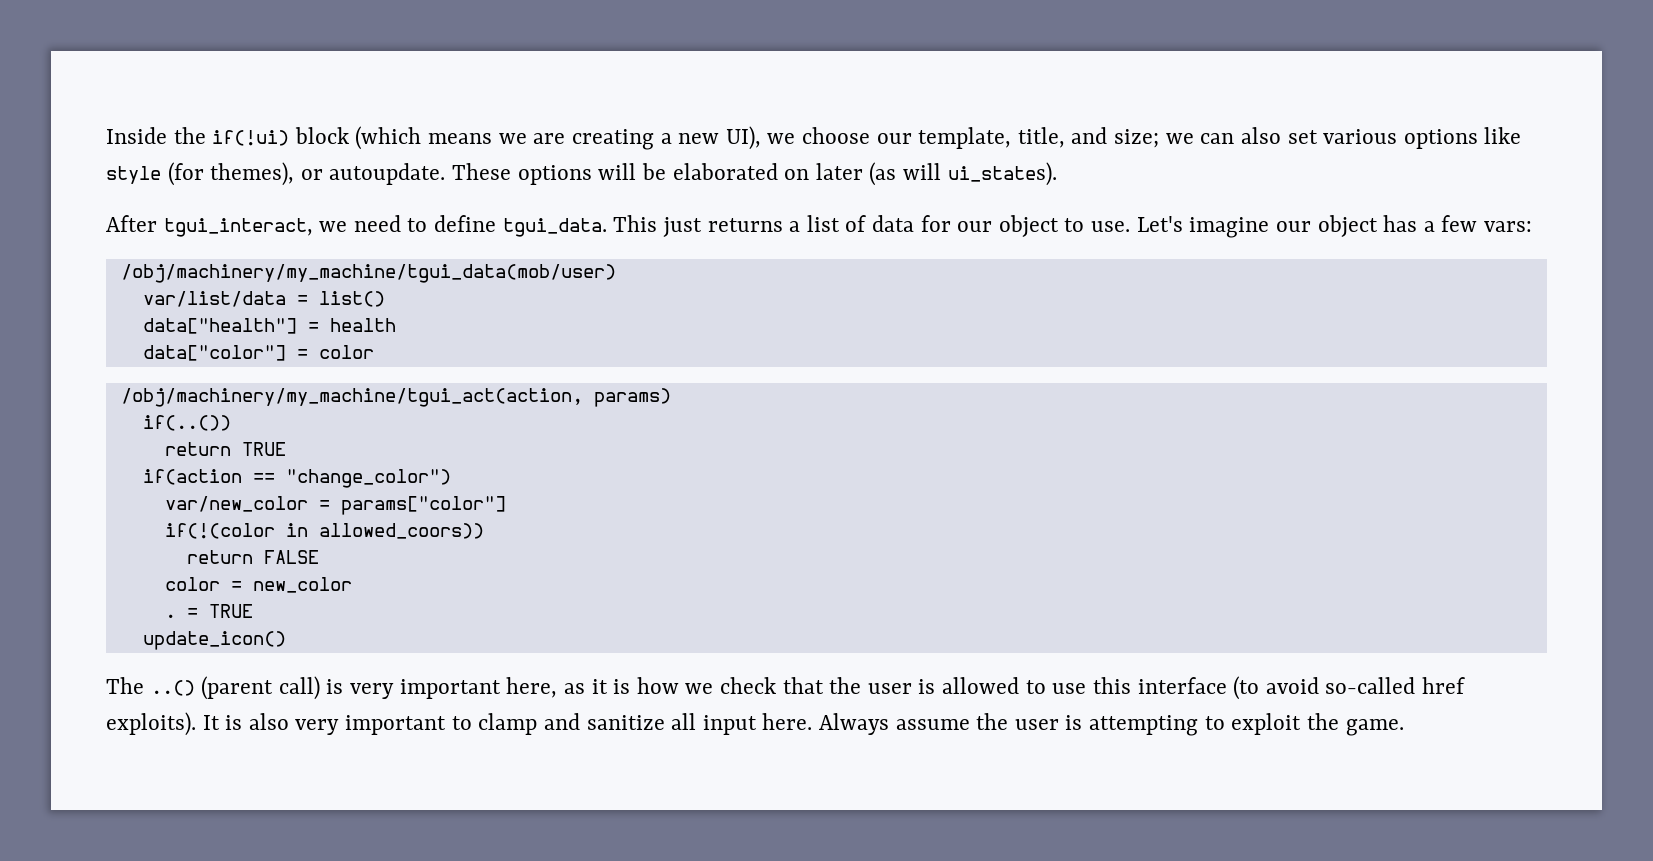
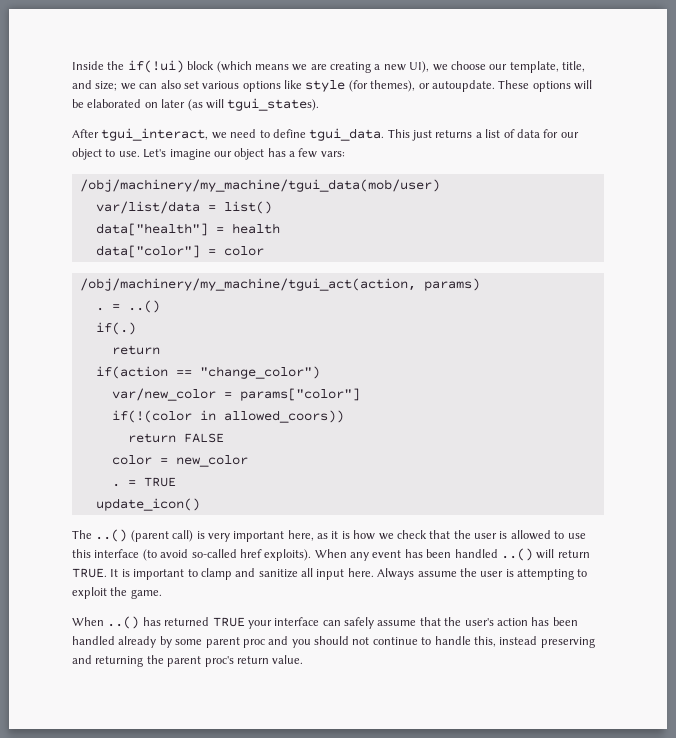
- These options will be elaborated on later (as will ui_states).
+ These options will be elaborated on later (as will tgui_states).
- if(..())
- return TRUE
+ . = ..()
+ if(.)
+ return
- It is also very important to clamp and sanitize all input here.
+ When any event has been handled ..() will return TRUE. It is important to clamp and sanitize all input here.
+ When ..() has returned TRUE your interface can safely assume that the user's action has been handled already by some parent proc and you should not continue to handle this, instead preserving and returning the parent proc's return value.

